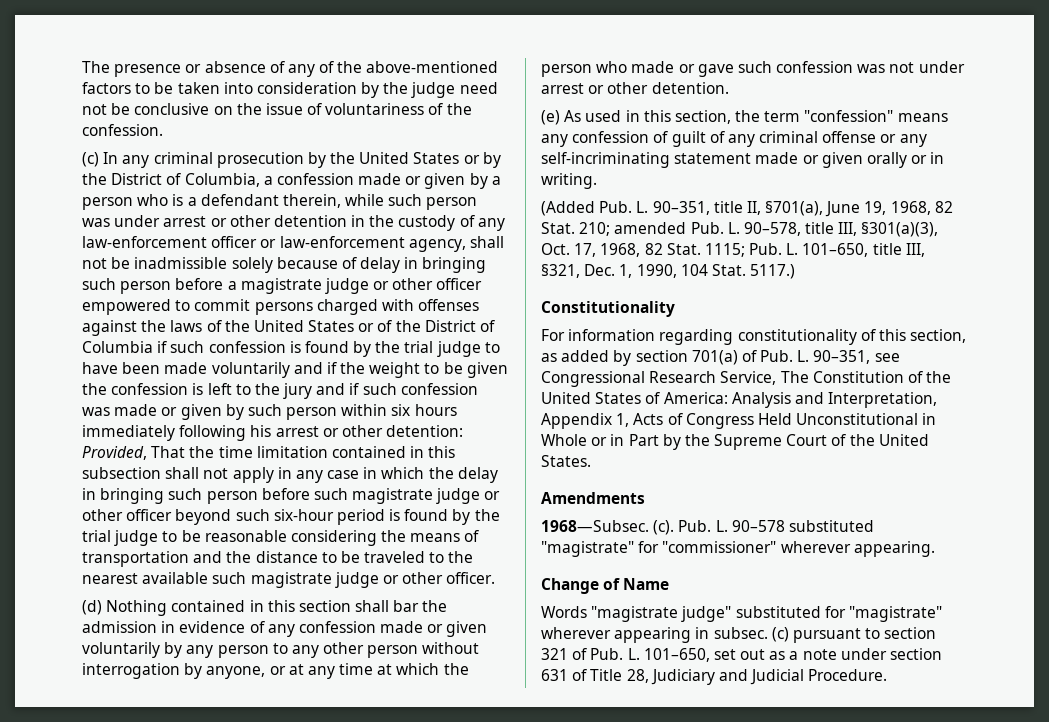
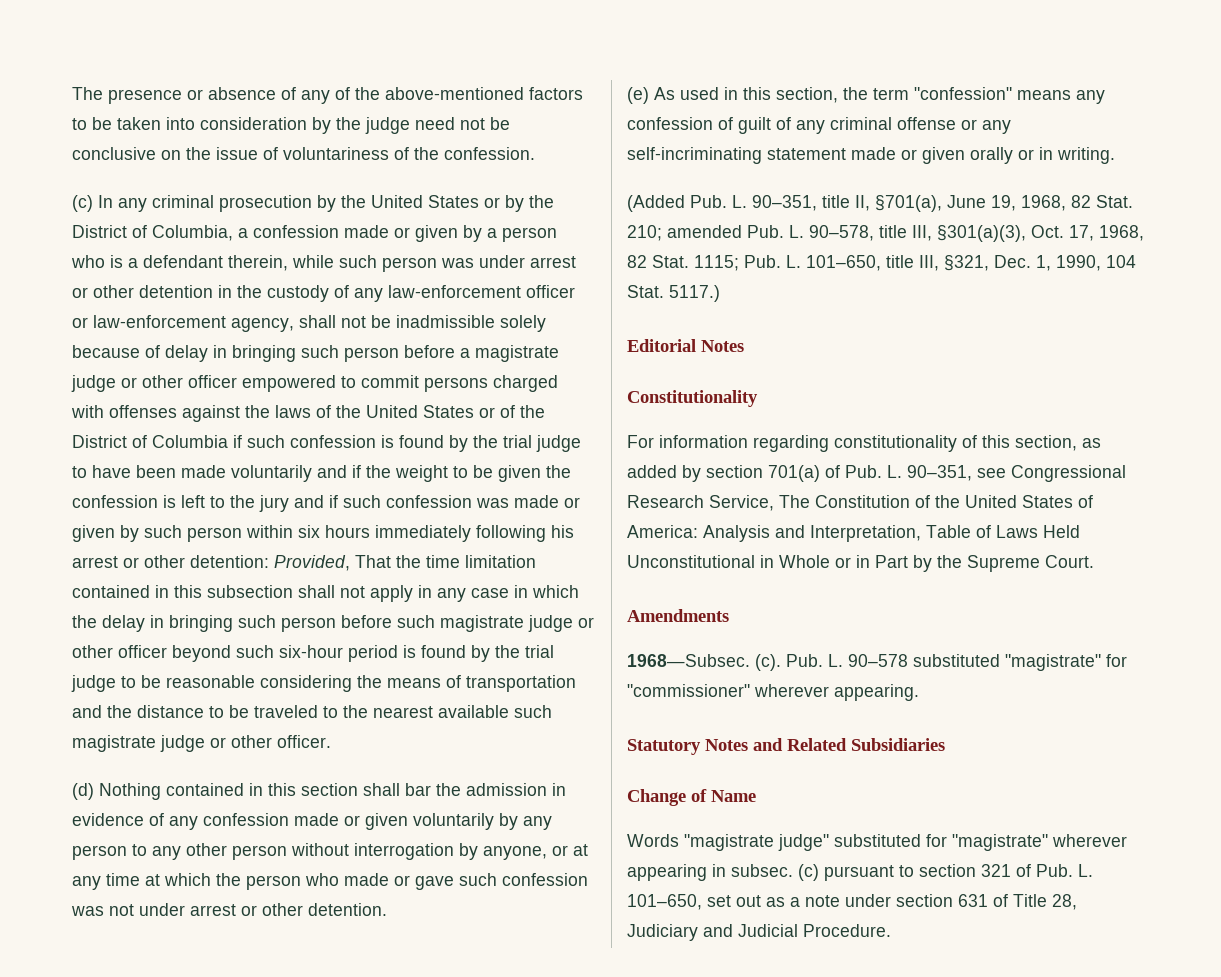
+ Editorial Notes
- For information regarding constitutionality of this section, as added by section 701(a) of Pub. L. 90–351, see Congressional Research Service, The Constitution of the United States of America: Analysis and Interpretation, Appendix 1, Acts of Congress Held Unconstitutional in Whole or in Part by the Supreme Court of the United States.
+ For information regarding constitutionality of this section, as added by section 701(a) of Pub. L. 90–351, see Congressional Research Service, The Constitution of the United States of America: Analysis and Interpretation, Table of Laws Held Unconstitutional in Whole or in Part by the Supreme Court.
+ Statutory Notes and Related Subsidiaries

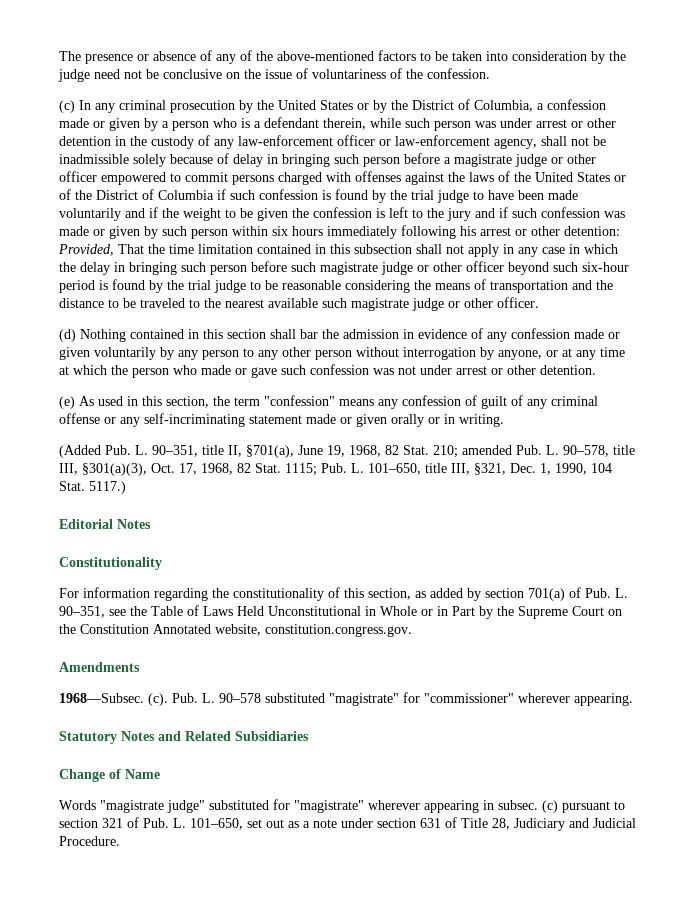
- For information regarding constitutionality of this section, as added by section 701(a) of Pub. L. 90–351, see Congressional Research Service, The Constitution of the United States of America: Analysis and Interpretation, Table of Laws Held Unconstitutional in Whole or in Part by the Supreme Court.
+ For information regarding the constitutionality of this section, as added by section 701(a) of Pub. L. 90–351, see the Table of Laws Held Unconstitutional in Whole or in Part by the Supreme Court on the Constitution Annotated website, constitution.congress.gov.

